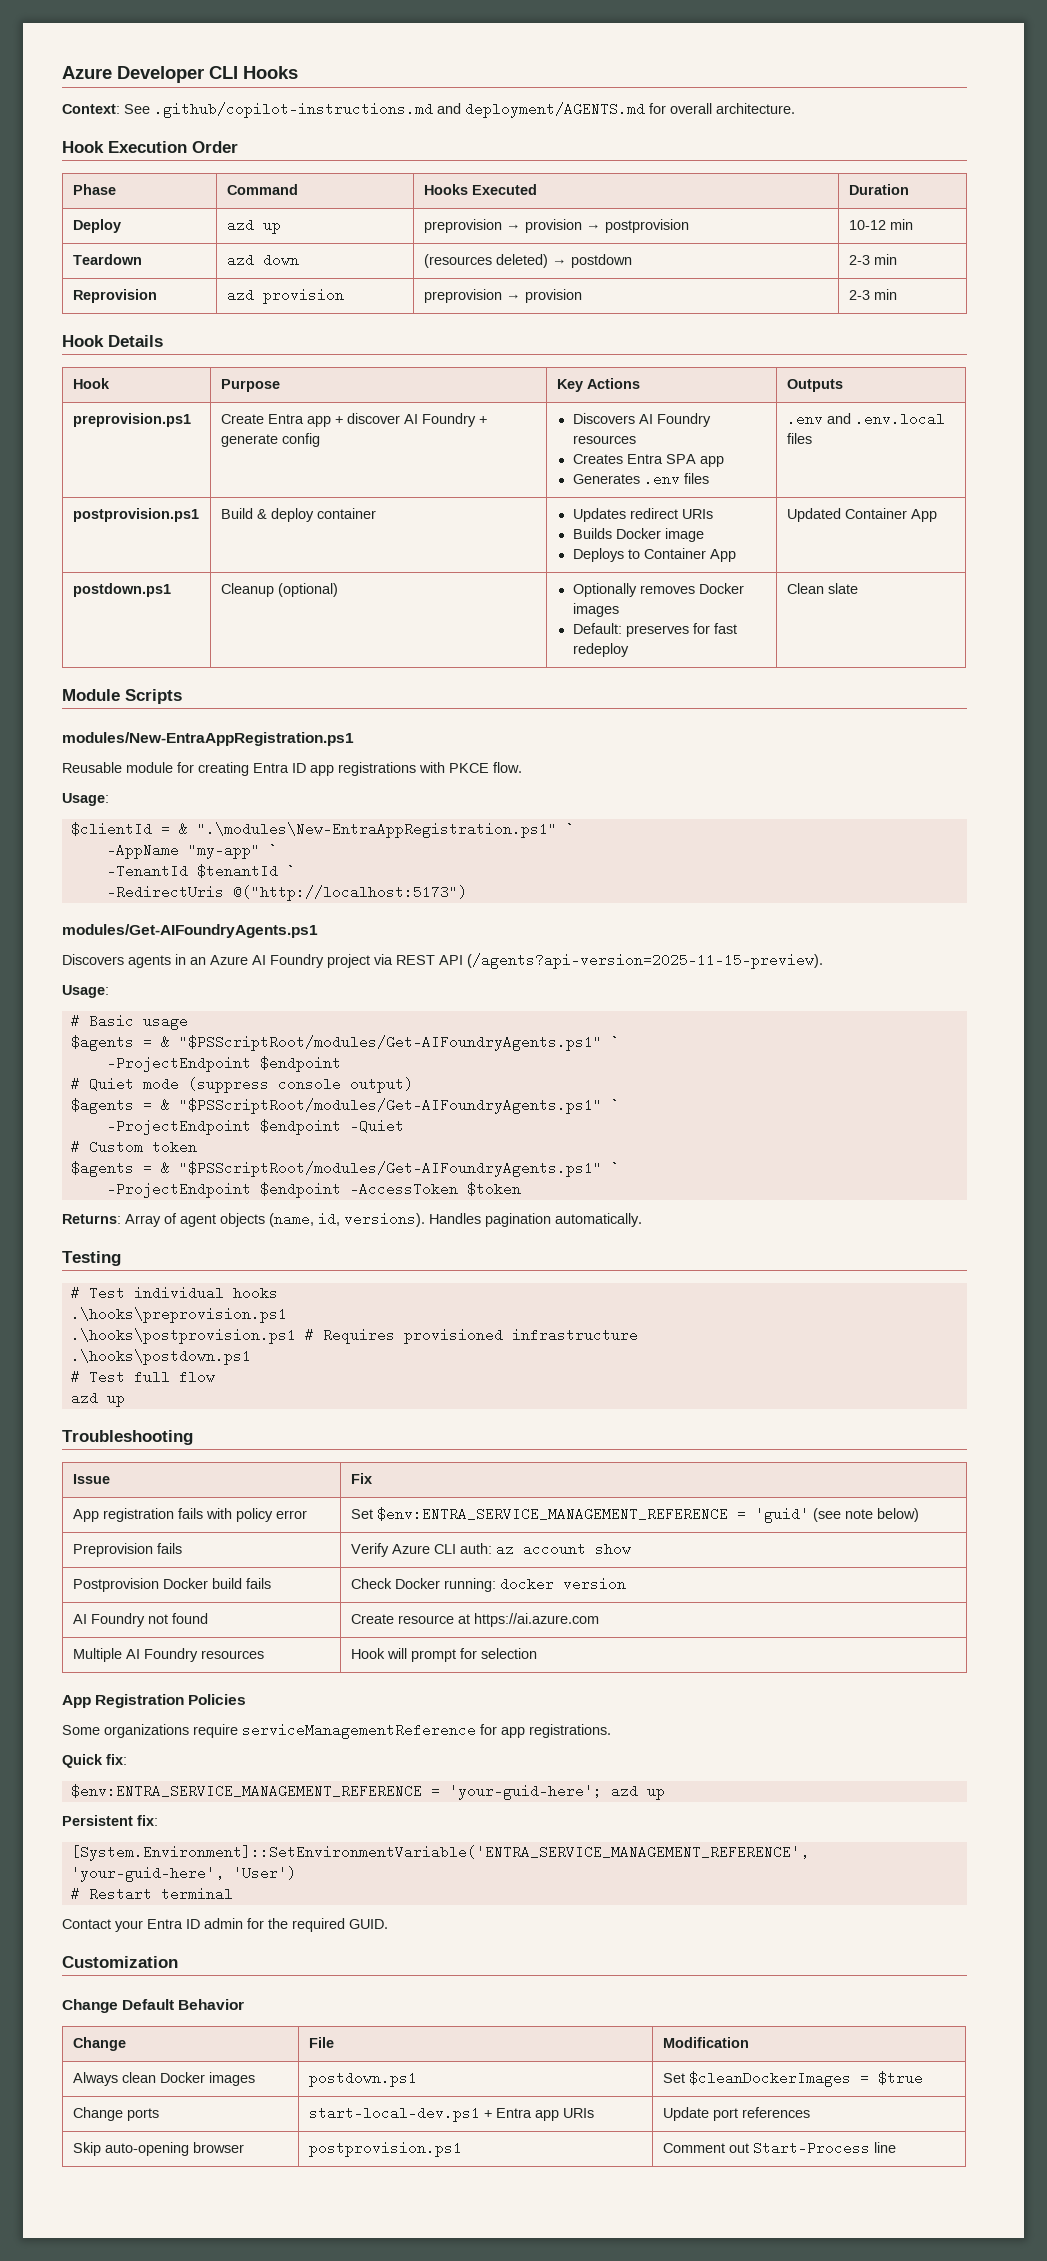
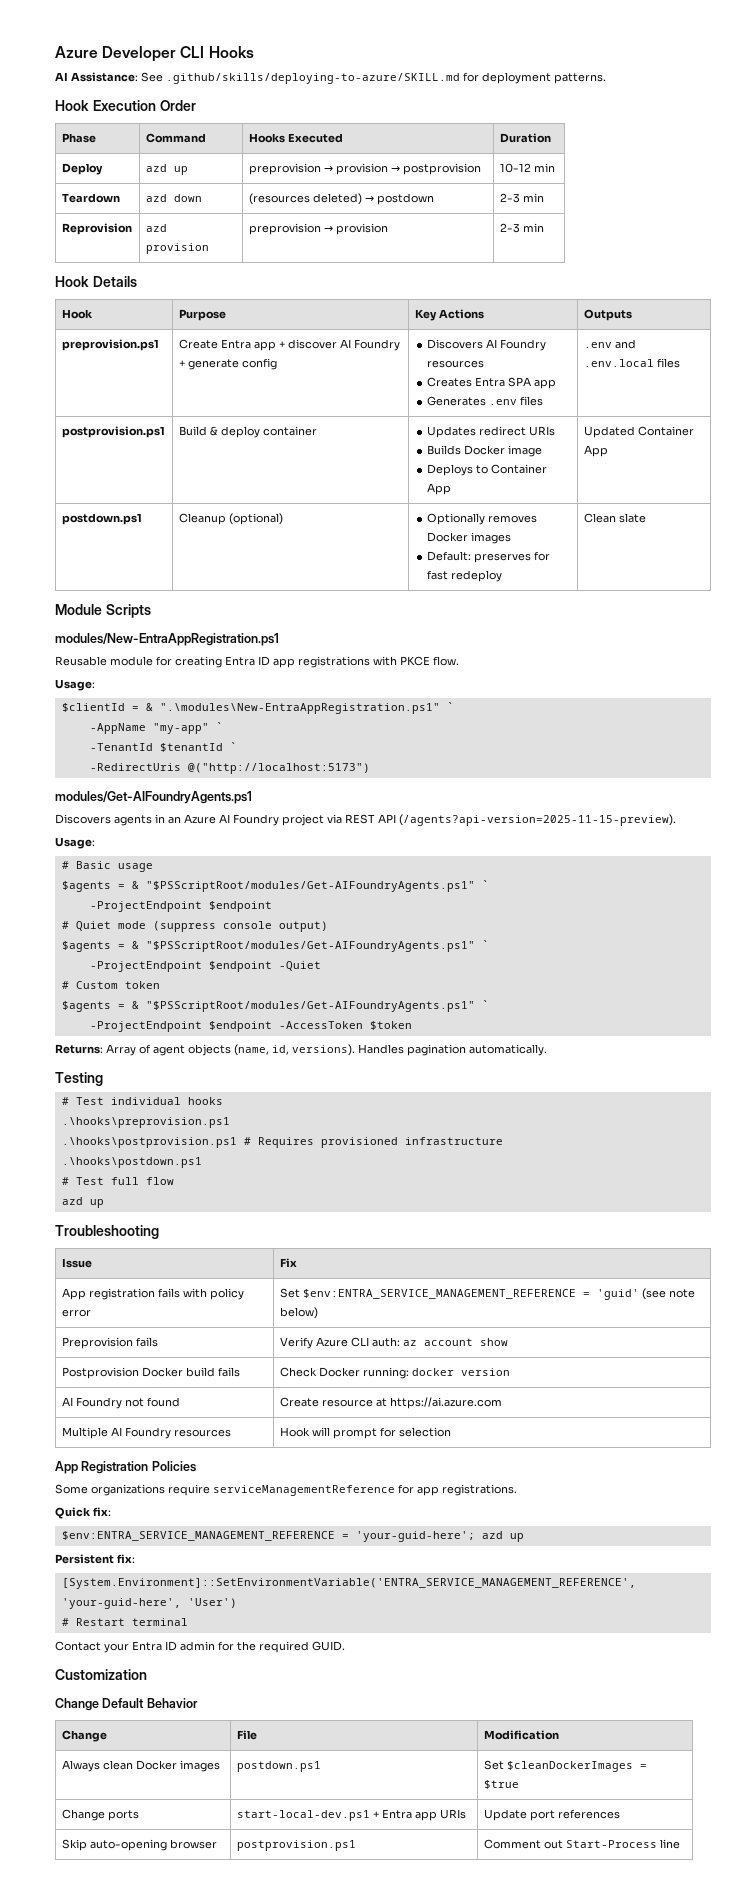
- Context: See .github/copilot-instructions.md and deployment/AGENTS.md for overall architecture.
+ AI Assistance: See .github/skills/deploying-to-azure/SKILL.md for deployment patterns.

